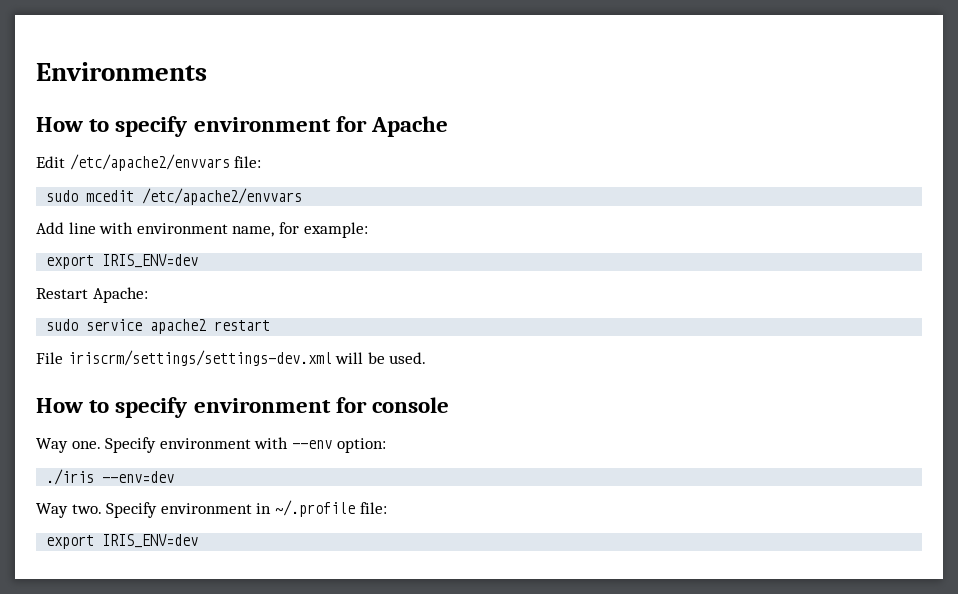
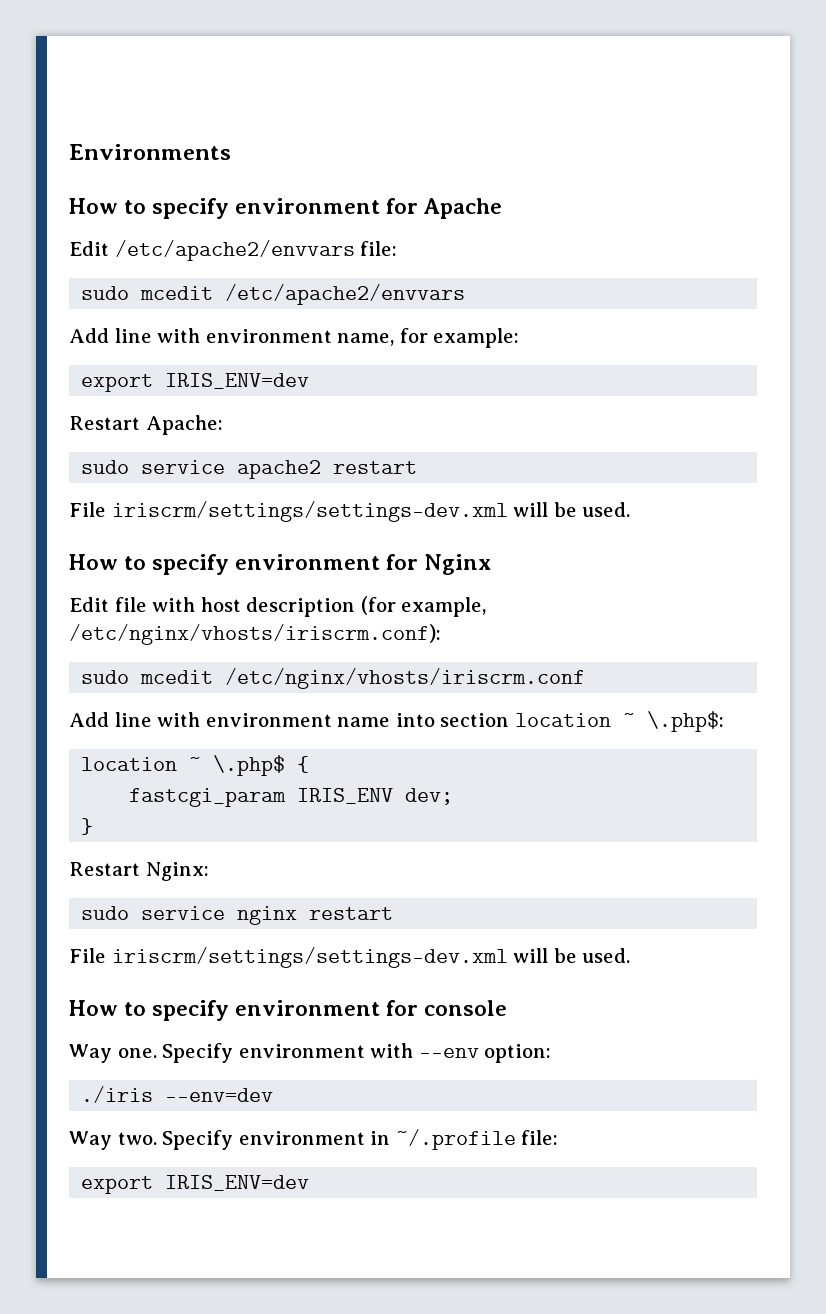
+ How to specify environment for Nginx
+ Edit file with host description (for example, /etc/nginx/vhosts/iriscrm.conf):
+ sudo mcedit /etc/nginx/vhosts/iriscrm.conf
+ Add line with environment name into section location ~ \.php$:
+ location ~ \.php$ {
+ fastcgi_param IRIS_ENV dev;
+ }
+ Restart Nginx:
+ sudo service nginx restart
+ File iriscrm/settings/settings-dev.xml will be used.

